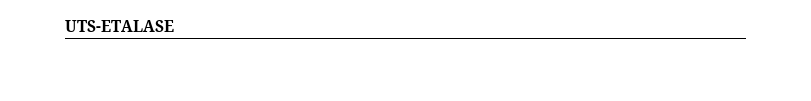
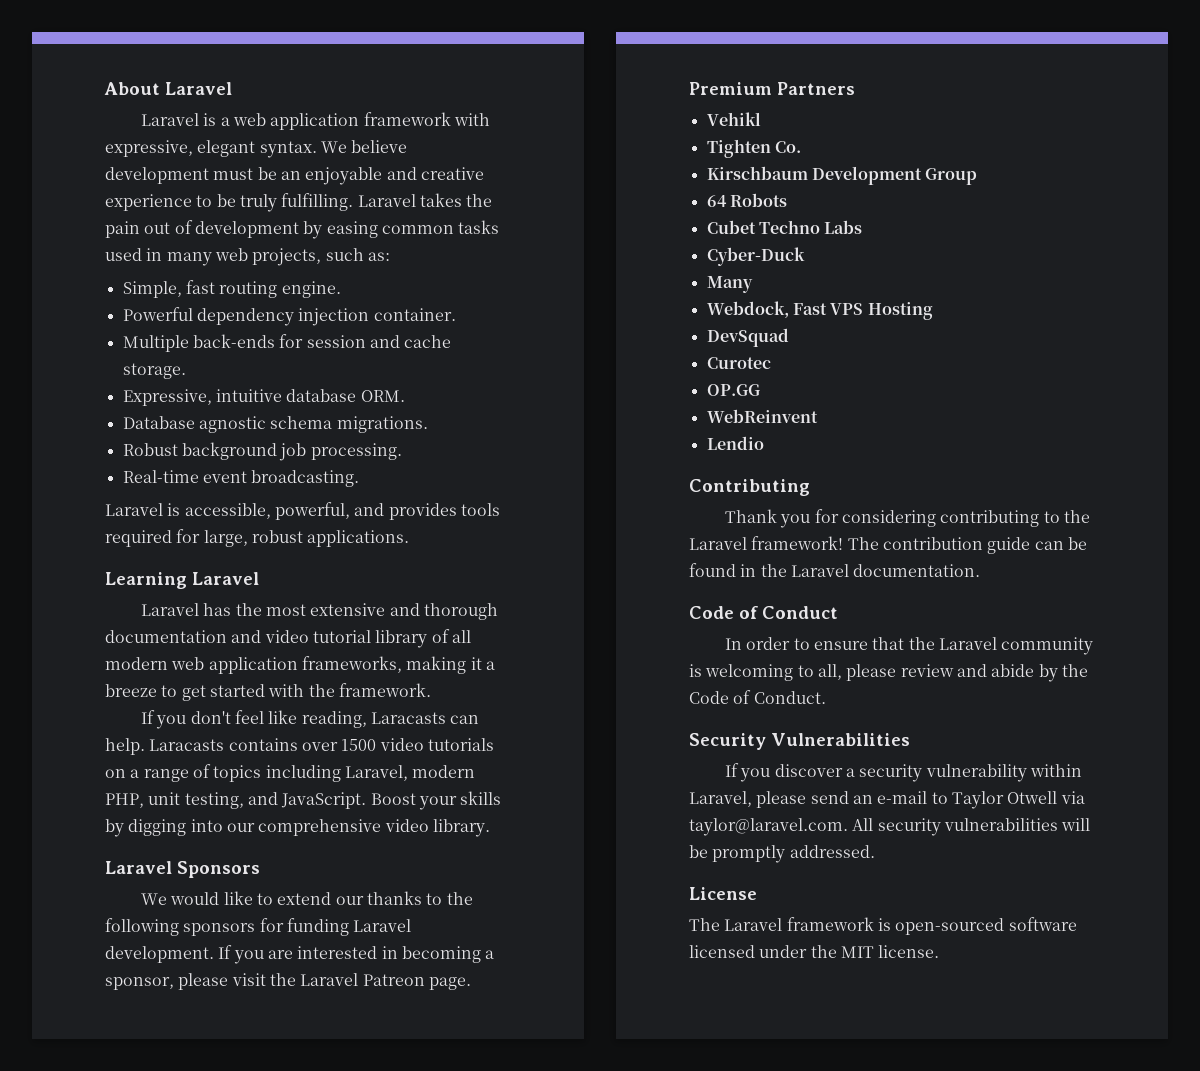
- UTS-ETALASE
+ About Laravel
+ Laravel is a web application framework with expressive, elegant syntax. We believe development must be an enjoyable and creative experience to be truly fulfilling. Laravel takes the pain out of development by easing common tasks used in many web projects, such as:
+ Simple, fast routing engine.
+ Powerful dependency injection container.
+ Multiple back-ends for session and cache storage.
+ Expressive, intuitive database ORM.
+ Database agnostic schema migrations.
+ Robust background job processing.
+ Real-time event broadcasting.
+ Laravel is accessible, powerful, and provides tools required for large, robust applications.
+ Learning Laravel
+ Laravel has the most extensive and thorough documentation and video tutorial library of all modern web application frameworks, making it a breeze to get started with the framework.
+ If you don't feel like reading, Laracasts can help. Laracasts contains over 1500 video tutorials on a range of topics including Laravel, modern PHP, unit testing, and JavaScript. Boost your skills by digging into our comprehensive video library.
+ Laravel Sponsors
+ We would like to extend our thanks to the following sponsors for funding Laravel development. If you are interested in becoming a sponsor, please visit the Laravel Patreon page.
+ Premium Partners
+ Vehikl
+ Tighten Co.
+ Kirschbaum Development Group
+ 64 Robots
+ Cubet Techno Labs
+ Cyber-Duck
+ Many
+ Webdock, Fast VPS Hosting
+ DevSquad
+ Curotec
+ OP.GG
+ WebReinvent
+ Lendio
+ Contributing
+ Thank you for considering contributing to the Laravel framework! The contribution guide can be found in the Laravel documentation.
+ Code of Conduct
+ In order to ensure that the Laravel community is welcoming to all, please review and abide by the Code of Conduct.
+ Security Vulnerabilities
+ If you discover a security vulnerability within Laravel, please send an e-mail to Taylor Otwell via taylor@laravel.com. All security vulnerabilities will be promptly addressed.
+ License
+ The Laravel framework is open-sourced software licensed under the MIT license.

